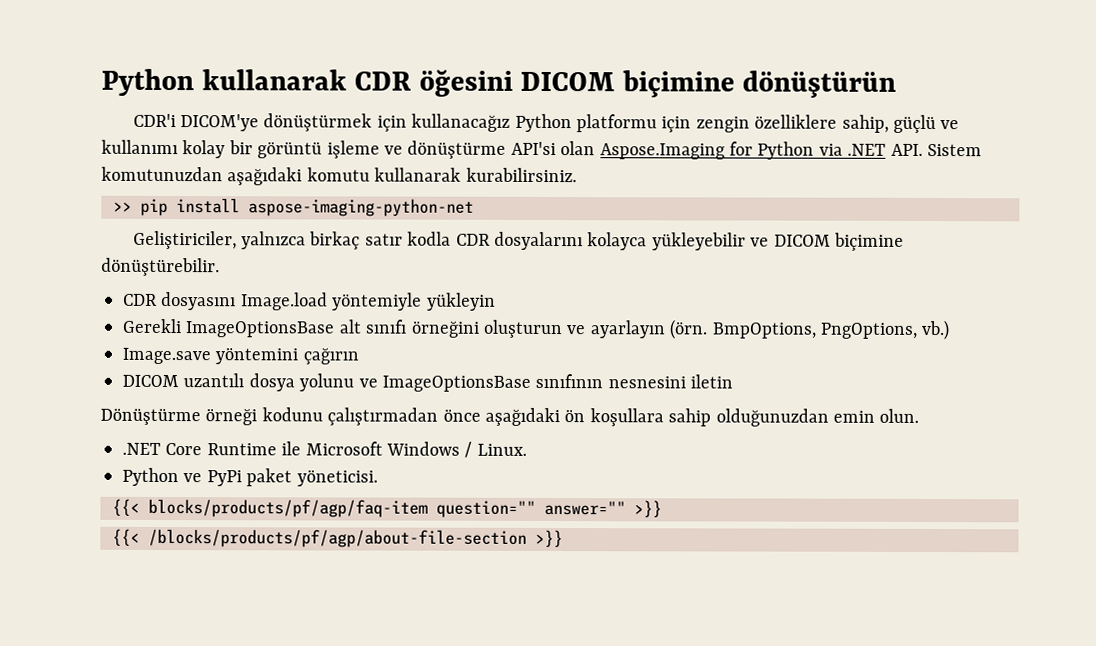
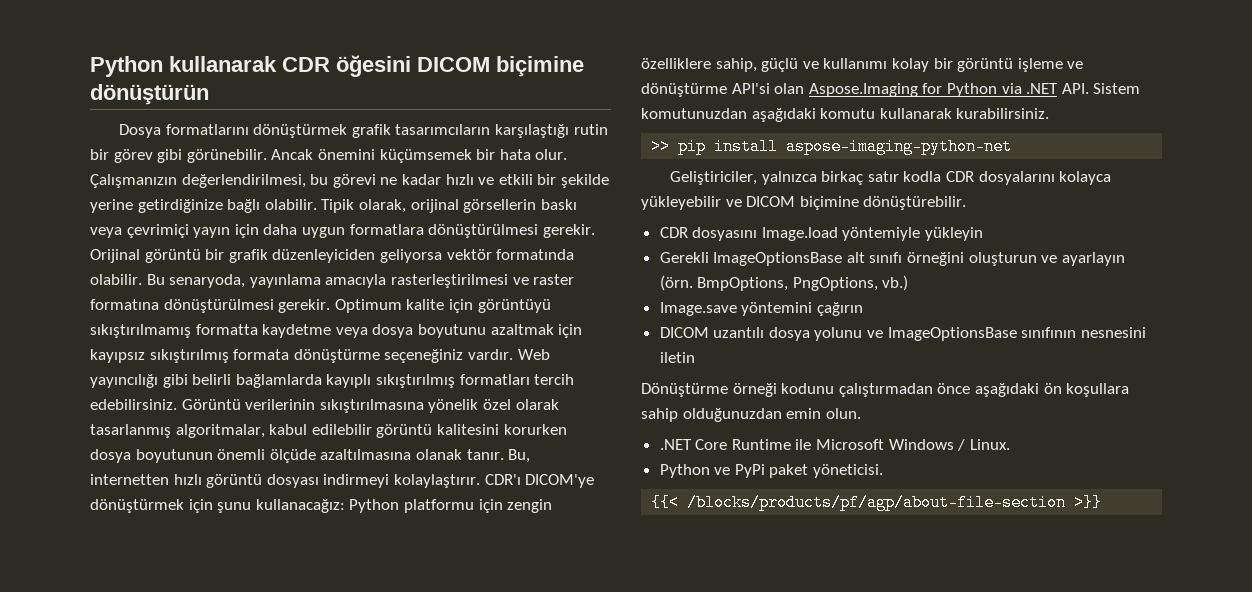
- CDR'i DICOM'ye dönüştürmek için kullanacağız Python platformu için zengin özelliklere sahip, güçlü ve kullanımı kolay bir görüntü işleme ve dönüştürme API'si olan Aspose.Imaging for Python via .NET API. Sistem komutunuzdan aşağıdaki komutu kullanarak kurabilirsiniz.
+ Dosya formatlarını dönüştürmek grafik tasarımcıların karşılaştığı rutin bir görev gibi görünebilir. Ancak önemini küçümsemek bir hata olur. Çalışmanızın değerlendirilmesi, bu görevi ne kadar hızlı ve etkili bir şekilde yerine getirdiğinize bağlı olabilir. Tipik olarak, orijinal görsellerin baskı veya çevrimiçi yayın için daha uygun formatlara dönüştürülmesi gerekir. Orijinal görüntü bir grafik düzenleyiciden geliyorsa vektör formatında olabilir. Bu senaryoda, yayınlama amacıyla rasterleştirilmesi ve raster formatına dönüştürülmesi gerekir. Optimum kalite için görüntüyü sıkıştırılmamış formatta kaydetme veya dosya boyutunu azaltmak için kayıpsız sıkıştırılmış formata dönüştürme seçeneğiniz vardır. Web yayıncılığı gibi belirli bağlamlarda kayıplı sıkıştırılmış formatları tercih edebilirsiniz. Görüntü verilerinin sıkıştırılmasına yönelik özel olarak tasarlanmış algoritmalar, kabul edilebilir görüntü kalitesini korurken dosya boyutunun önemli ölçüde azaltılmasına olanak tanır. Bu, internetten hızlı görüntü dosyası indirmeyi kolaylaştırır. CDR'ı DICOM'ye dönüştürmek için şunu kullanacağız: Python platformu için zengin özelliklere sahip, güçlü ve kullanımı kolay bir görüntü işleme ve dönüştürme API'si olan Aspose.Imaging for Python via .NET API. Sistem komutunuzdan aşağıdaki komutu kullanarak kurabilirsiniz.
- {{< blocks/products/pf/agp/faq-item question="" answer="" >}}

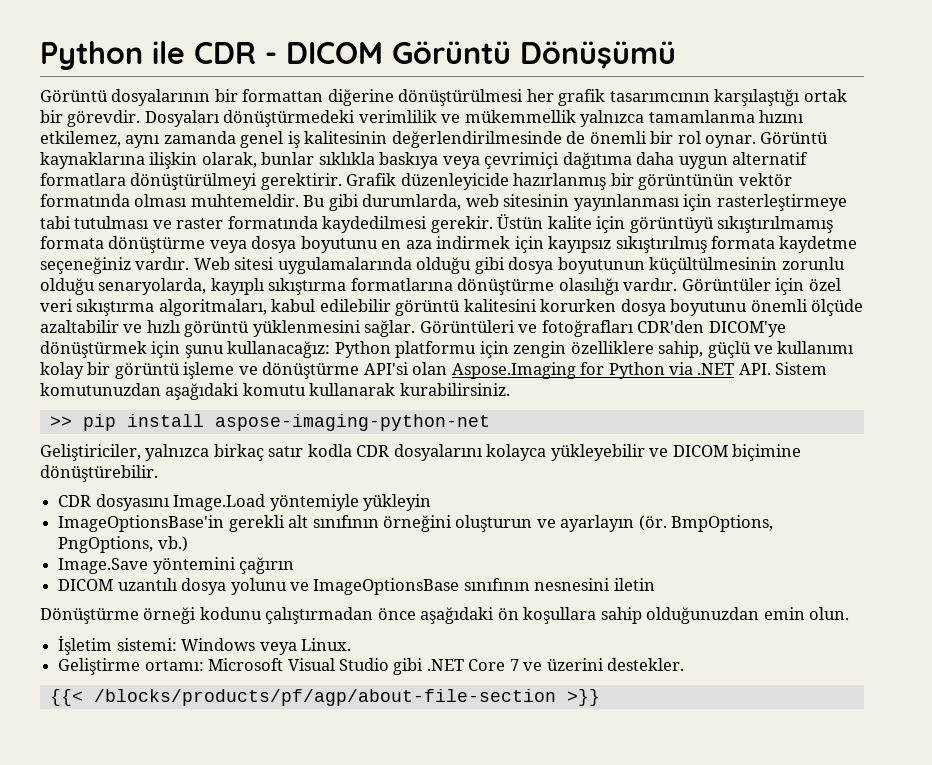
- Python kullanarak CDR öğesini DICOM biçimine dönüştürün
- Dosya formatlarını dönüştürmek grafik tasarımcıların karşılaştığı rutin bir görev gibi görünebilir. Ancak önemini küçümsemek bir hata olur. Çalışmanızın değerlendirilmesi, bu görevi ne kadar hızlı ve etkili bir şekilde yerine getirdiğinize bağlı olabilir. Tipik olarak, orijinal görsellerin baskı veya çevrimiçi yayın için daha uygun formatlara dönüştürülmesi gerekir. Orijinal görüntü bir grafik düzenleyiciden geliyorsa vektör formatında olabilir. Bu senaryoda, yayınlama amacıyla rasterleştirilmesi ve raster formatına dönüştürülmesi gerekir. Optimum kalite için görüntüyü sıkıştırılmamış formatta kaydetme veya dosya boyutunu azaltmak için kayıpsız sıkıştırılmış formata dönüştürme seçeneğiniz vardır.
+ Python ile CDR - DICOM Görüntü Dönüşümü
+ Görüntü dosyalarının bir formattan diğerine dönüştürülmesi her grafik tasarımcının karşılaştığı ortak bir görevdir. Dosyaları dönüştürmedeki verimlilik ve mükemmellik yalnızca tamamlanma hızını etkilemez, aynı zamanda genel iş kalitesinin değerlendirilmesinde de önemli bir rol oynar. Görüntü kaynaklarına ilişkin olarak, bunlar sıklıkla baskıya veya çevrimiçi dağıtıma daha uygun alternatif formatlara dönüştürülmeyi gerektirir. Grafik düzenleyicide hazırlanmış bir görüntünün vektör formatında olması muhtemeldir. Bu gibi durumlarda, web sitesinin yayınlanması için rasterleştirmeye tabi tutulması ve raster formatında kaydedilmesi gerekir. Üstün kalite için görüntüyü sıkıştırılmamış formata dönüştürme veya dosya boyutunu en aza indirmek için kayıpsız sıkıştırılmış formata kaydetme seçeneğiniz vardır.
- Web yayıncılığı gibi belirli bağlamlarda kayıplı sıkıştırılmış formatları tercih edebilirsiniz. Görüntü verilerinin sıkıştırılmasına yönelik özel olarak tasarlanmış algoritmalar, kabul edilebilir görüntü kalitesini korurken dosya boyutunun önemli ölçüde azaltılmasına olanak tanır. Bu, internetten hızlı görüntü dosyası indirmeyi kolaylaştırır. CDR'ı DICOM'ye dönüştürmek için şunu kullanacağız: Python platformu için zengin özelliklere sahip, güçlü ve kullanımı kolay bir görüntü işleme ve dönüştürme API'si olan Aspose.Imaging for Python via .NET API. Sistem komutunuzdan aşağıdaki komutu kullanarak kurabilirsiniz.
+ Web sitesi uygulamalarında olduğu gibi dosya boyutunun küçültülmesinin zorunlu olduğu senaryolarda, kayıplı sıkıştırma formatlarına dönüştürme olasılığı vardır. Görüntüler için özel veri sıkıştırma algoritmaları, kabul edilebilir görüntü kalitesini korurken dosya boyutunu önemli ölçüde azaltabilir ve hızlı görüntü yüklenmesini sağlar. Görüntüleri ve fotoğrafları CDR'den DICOM'ye dönüştürmek için şunu kullanacağız: Python platformu için zengin özelliklere sahip, güçlü ve kullanımı kolay bir görüntü işleme ve dönüştürme API'si olan Aspose.Imaging for Python via .NET API. Sistem komutunuzdan aşağıdaki komutu kullanarak kurabilirsiniz.
- CDR dosyasını Image.load yöntemiyle yükleyin
+ CDR dosyasını Image.Load yöntemiyle yükleyin
- Gerekli ImageOptionsBase alt sınıfı örneğini oluşturun ve ayarlayın (örn.
+ ImageOptionsBase'in gerekli alt sınıfının örneğini oluşturun ve ayarlayın (ör.
- Image.save yöntemini çağırın
+ Image.Save yöntemini çağırın
- .NET Core Runtime ile Microsoft Windows / Linux.
- Python ve PyPi paket yöneticisi.
+ İşletim sistemi: Windows veya Linux.
+ Geliştirme ortamı: Microsoft Visual Studio gibi .NET Core 7 ve üzerini destekler.

